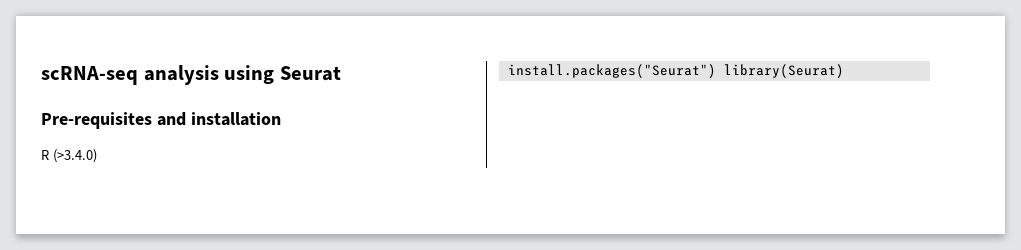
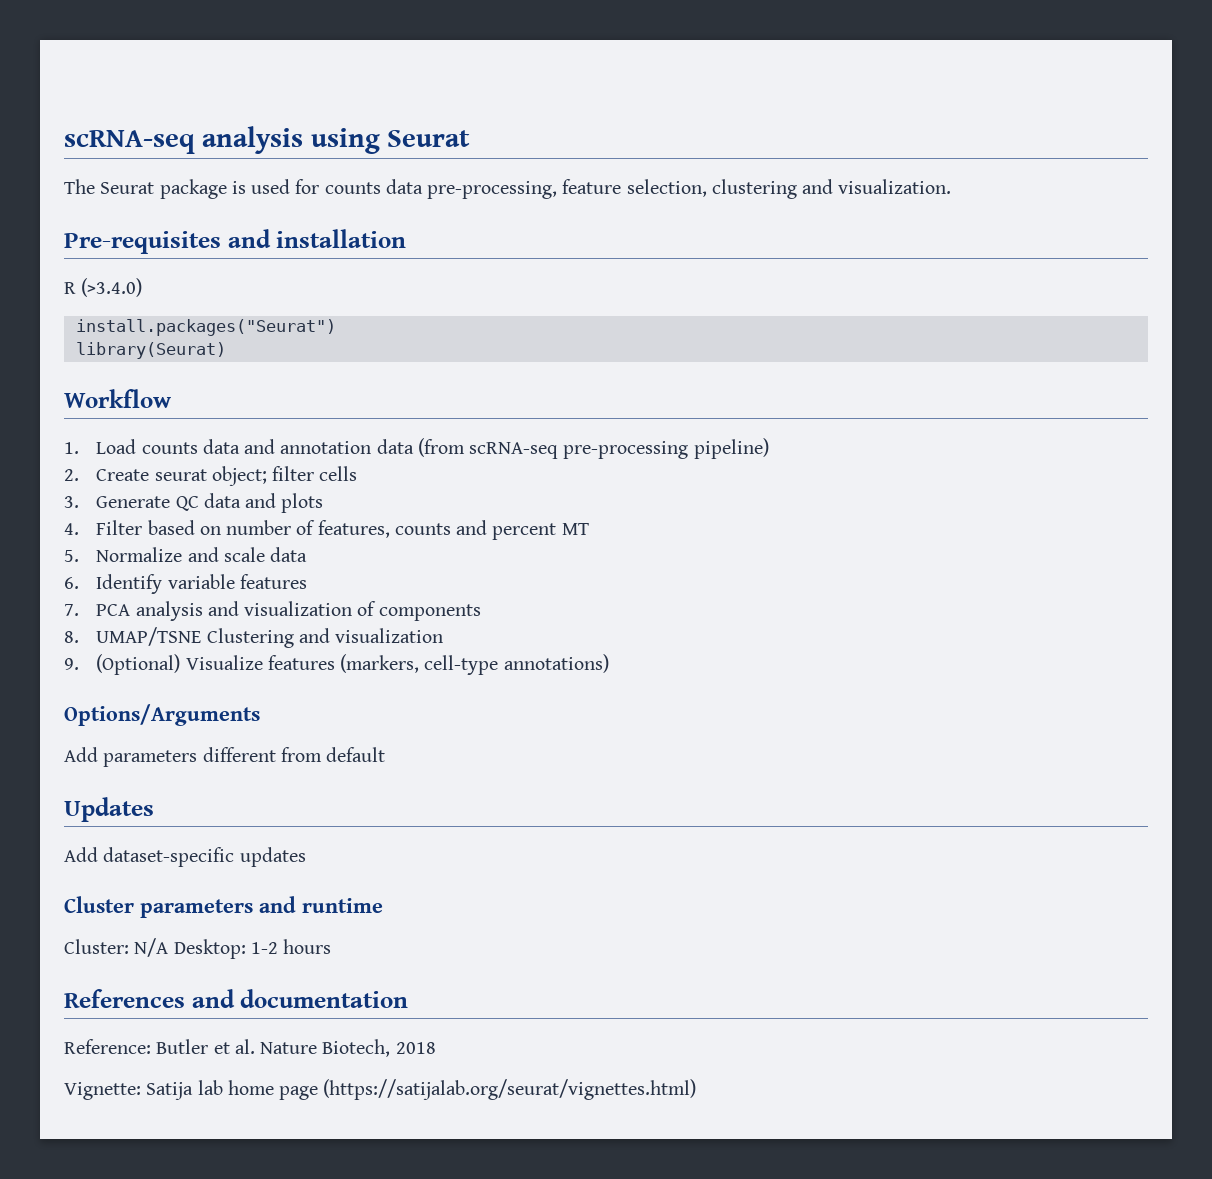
+ The Seurat package is used for counts data pre-processing, feature selection, clustering and visualization.
- install.packages("Seurat") library(Seurat)
+ install.packages("Seurat")
+ library(Seurat)
+ Workflow
+ 1. Load counts data and annotation data (from scRNA-seq pre-processing pipeline)
+ 2. Create seurat object; filter cells
+ 3. Generate QC data and plots
+ 4. Filter based on number of features, counts and percent MT
+ 5. Normalize and scale data
+ 6. Identify variable features
+ 7. PCA analysis and visualization of components
+ 8. UMAP/TSNE Clustering and visualization
+ 9. (Optional) Visualize features (markers, cell-type annotations)
+ Options/Arguments
+ Add parameters different from default
+ Updates
+ Add dataset-specific updates
+ Cluster parameters and runtime
+ Cluster: N/A Desktop: 1-2 hours
+ References and documentation
+ Reference: Butler et al. Nature Biotech, 2018
+ Vignette: Satija lab home page (https://satijalab.org/seurat/vignettes.html)

